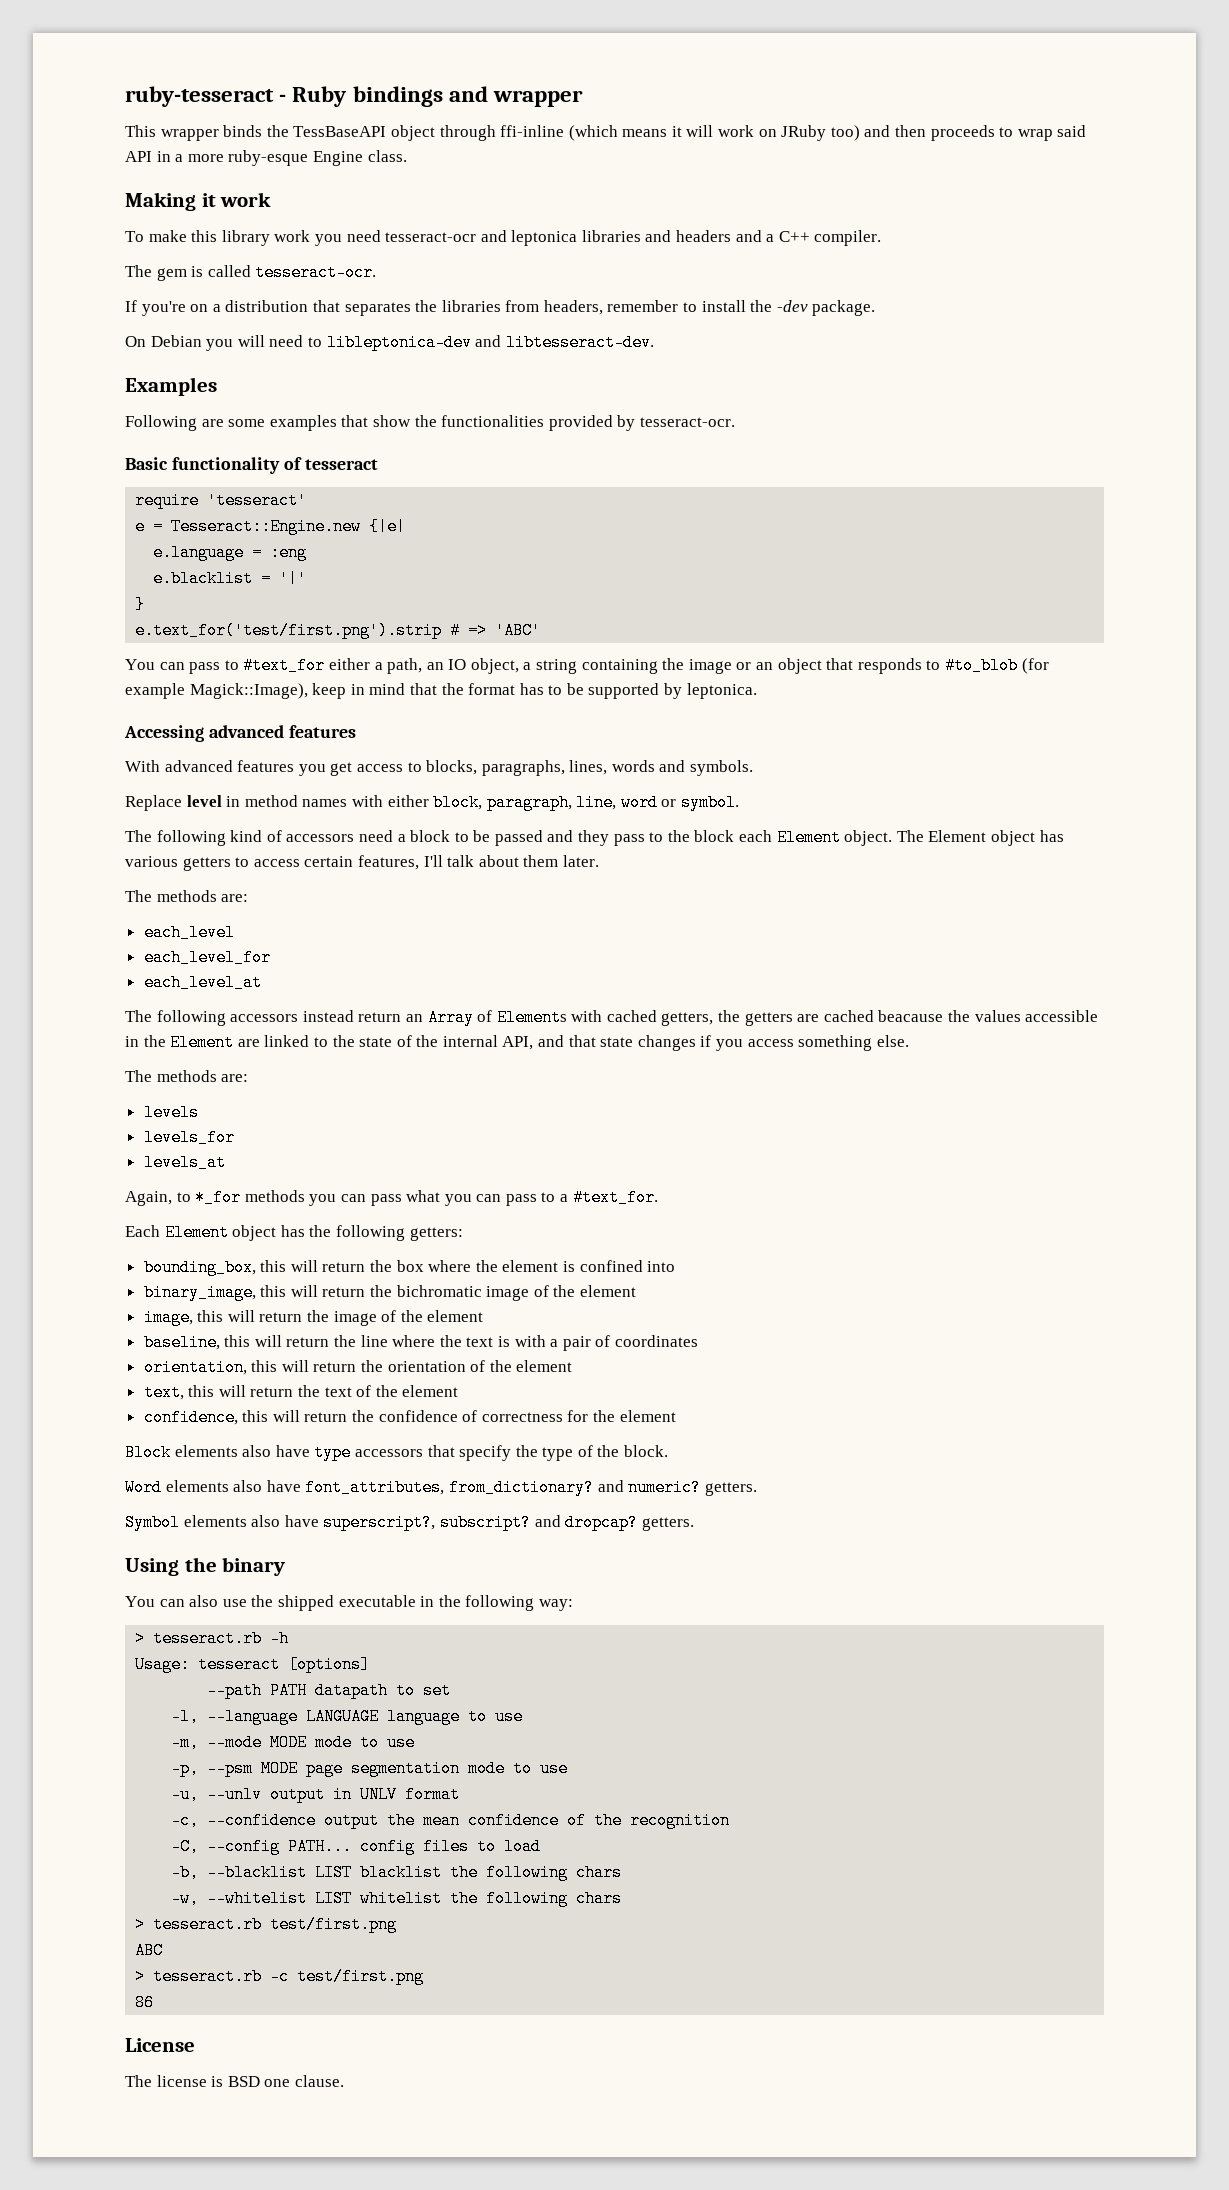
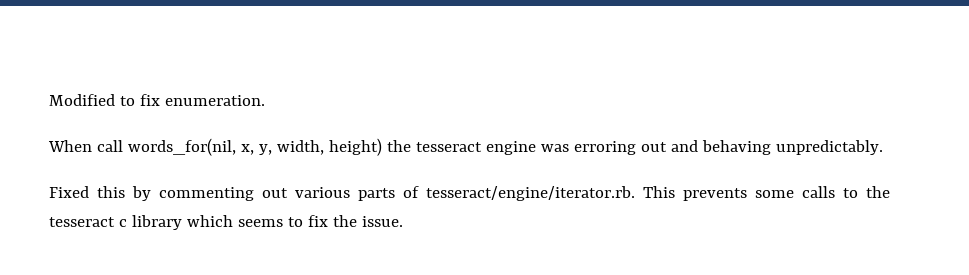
- ruby-tesseract - Ruby bindings and wrapper
- This wrapper binds the TessBaseAPI object through ffi-inline (which means it will work on JRuby too) and then proceeds to wrap said API in a more ruby-esque Engine class.
- Making it work
- To make this library work you need tesseract-ocr and leptonica libraries and headers and a C++ compiler.
- The gem is called tesseract-ocr.
- If you're on a distribution that separates the libraries from headers, remember to install the -dev package.
- On Debian you will need to libleptonica-dev and libtesseract-dev.
- Examples
- Following are some examples that show the functionalities provided by tesseract-ocr.
- Basic functionality of tesseract
- require 'tesseract'
- e = Tesseract::Engine.new {|e|
- e.language = :eng
- e.blacklist = '|'
- }
- e.text_for('test/first.png').strip # => 'ABC'
- You can pass to #text_for either a path, an IO object, a string containing the image or an object that responds to #to_blob (for example Magick::Image), keep in mind that the format has to be supported by leptonica.
- Accessing advanced features
- With advanced features you get access to blocks, paragraphs, lines, words and symbols.
- Replace level in method names with either block, paragraph, line, word or symbol.
- The following kind of accessors need a block to be passed and they pass to the block each Element object. The Element object has various getters to access certain features, I'll talk about them later.
- The methods are:
- each_level
- each_level_for
- each_level_at
- The following accessors instead return an Array of Elements with cached getters, the getters are cached beacause the values accessible in the Element are linked to the state of the internal API, and that state changes if you access something else.
- The methods are:
- levels
- levels_for
- levels_at
- Again, to *_for methods you can pass what you can pass to a #text_for.
- Each Element object has the following getters:
- bounding_box, this will return the box where the element is confined into
- binary_image, this will return the bichromatic image of the element
- image, this will return the image of the element
- baseline, this will return the line where the text is with a pair of coordinates
- orientation, this will return the orientation of the element
- text, this will return the text of the element
- confidence, this will return the confidence of correctness for the element
- Block elements also have type accessors that specify the type of the block.
- Word elements also have font_attributes, from_dictionary? and numeric? getters.
- Symbol elements also have superscript?, subscript? and dropcap? getters.
- Using the binary
- You can also use the shipped executable in the following way:
- > tesseract.rb -h
- Usage: tesseract [options]
- --path PATH datapath to set
- -l, --language LANGUAGE language to use
- -m, --mode MODE mode to use
- -p, --psm MODE page segmentation mode to use
- -u, --unlv output in UNLV format
- -c, --confidence output the mean confidence of the recognition
- -C, --config PATH... config files to load
- -b, --blacklist LIST blacklist the following chars
- -w, --whitelist LIST whitelist the following chars
- > tesseract.rb test/first.png
- ABC
- > tesseract.rb -c test/first.png
- 86
- License
- The license is BSD one clause.
+ Modified to fix enumeration.
+ When call words_for(nil, x, y, width, height) the tesseract engine was erroring out and behaving unpredictably.
+ Fixed this by commenting out various parts of tesseract/engine/iterator.rb. This prevents some calls to the tesseract c library which seems to fix the issue.

